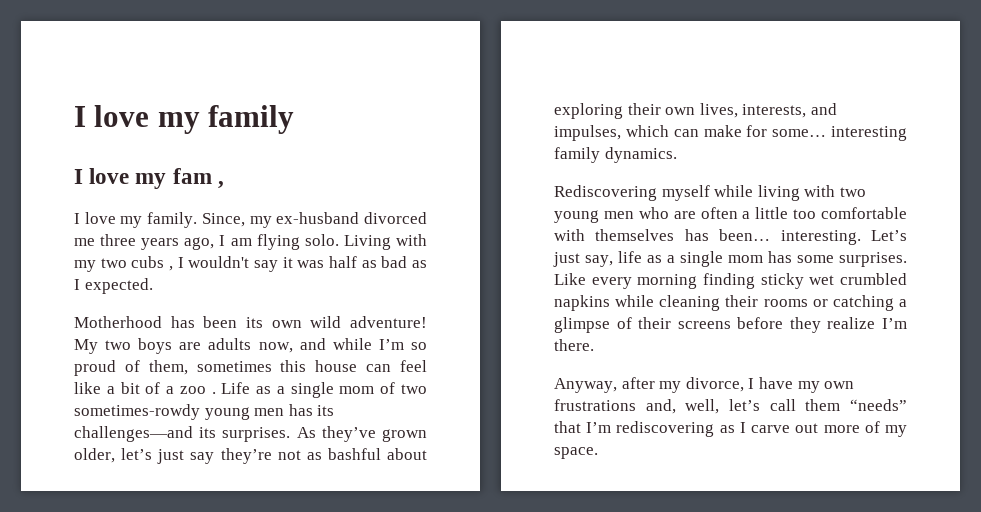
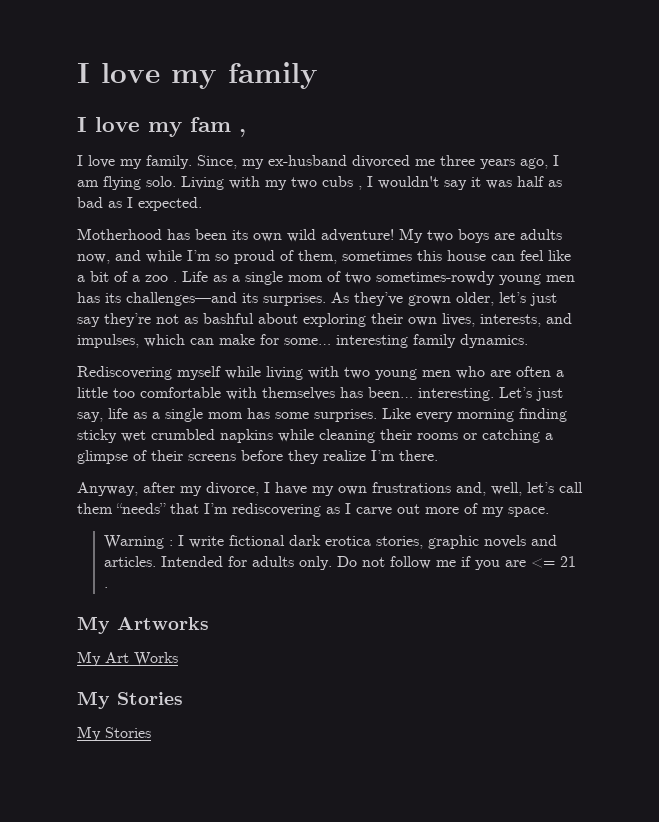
+ Warning : I write fictional dark erotica stories, graphic novels and articles. Intended for adults only. Do not follow me if you are <= 21 .
+ My Artworks
+ My Art Works
+ My Stories
+ My Stories

